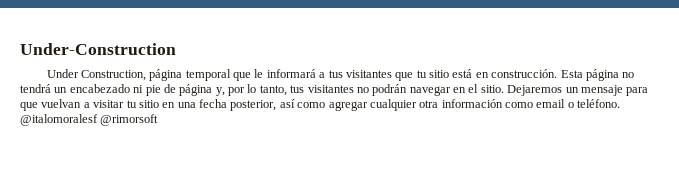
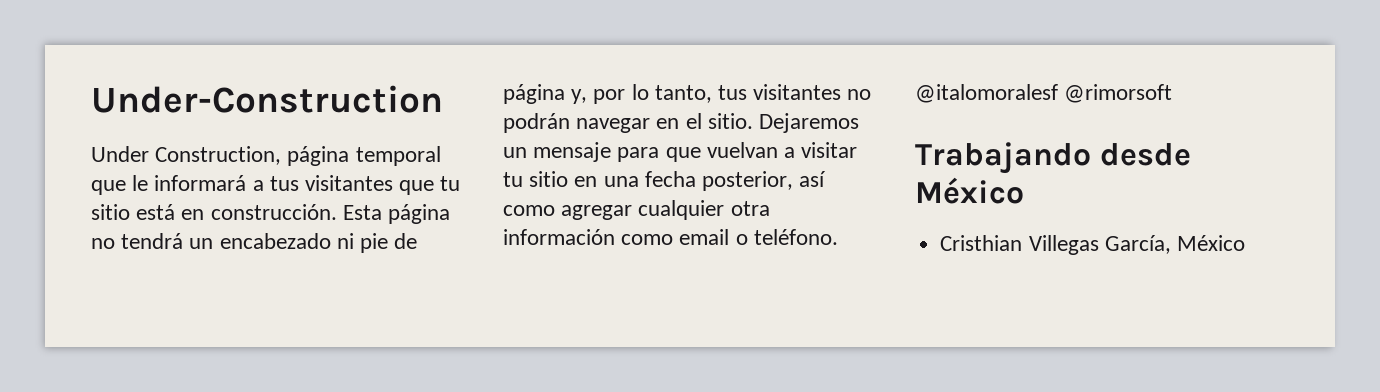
+ Trabajando desde México
+ Cristhian Villegas García, México

